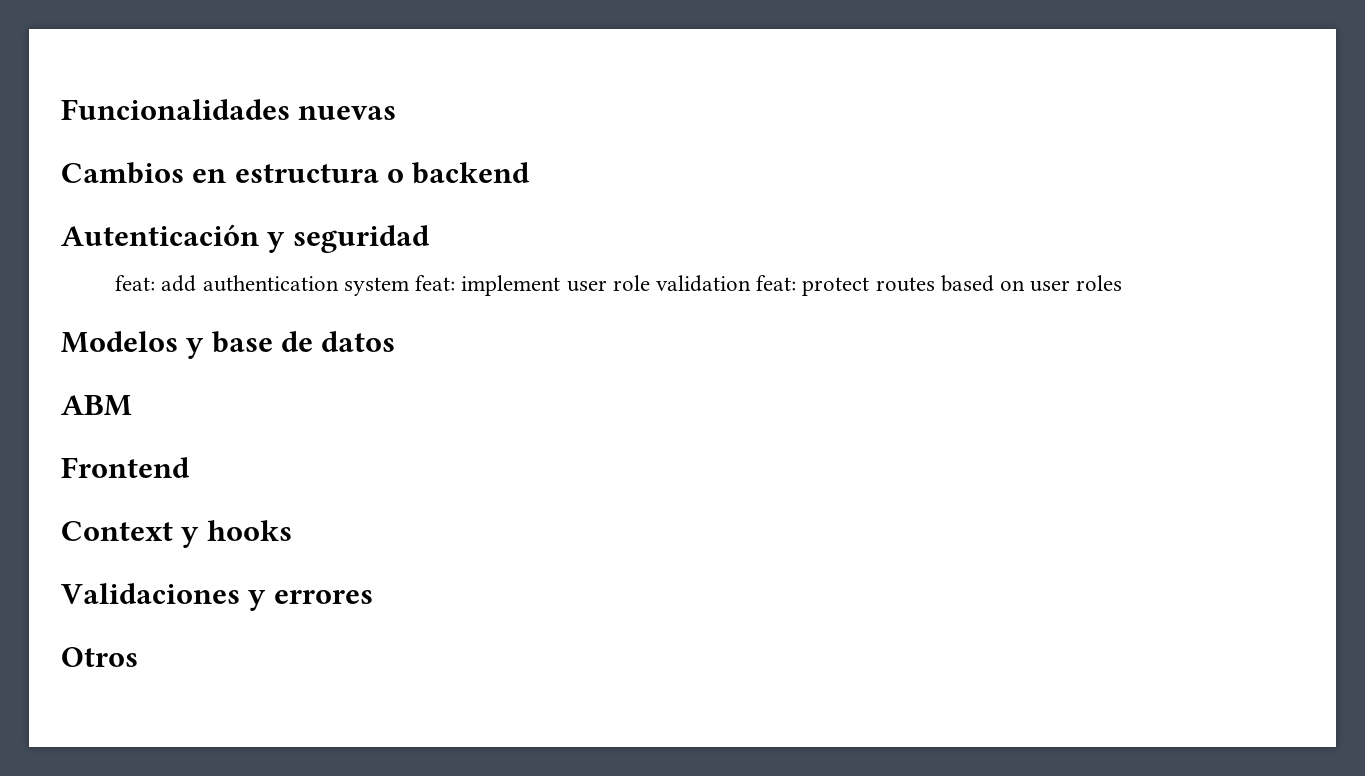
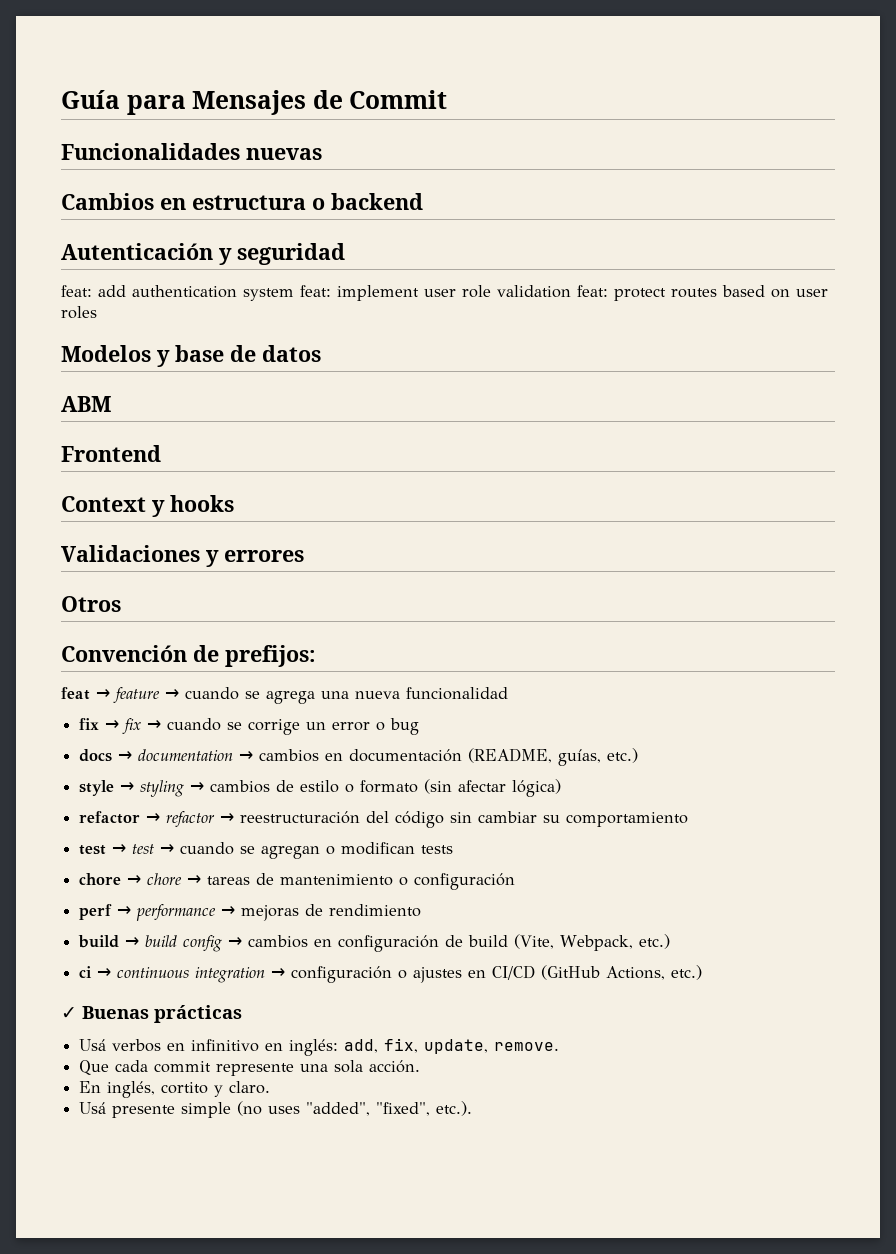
+ Guía para Mensajes de Commit
+ Convención de prefijos:
+ feat → feature → cuando se agrega una nueva funcionalidad
+ fix → fix → cuando se corrige un error o bug
+ docs → documentation → cambios en documentación (README, guías, etc.)
+ style → styling → cambios de estilo o formato (sin afectar lógica)
+ refactor → refactor → reestructuración del código sin cambiar su comportamiento
+ test → test → cuando se agregan o modifican tests
+ chore → chore → tareas de mantenimiento o configuración
+ perf → performance → mejoras de rendimiento
+ build → build config → cambios en configuración de build (Vite, Webpack, etc.)
+ ci → continuous integration → configuración o ajustes en CI/CD (GitHub Actions, etc.)
+ ✓ Buenas prácticas
+ Usá verbos en infinitivo en inglés: add, fix, update, remove.
+ Que cada commit represente una sola acción.
+ En inglés, cortito y claro.
+ Usá presente simple (no uses "added", "fixed", etc.).

